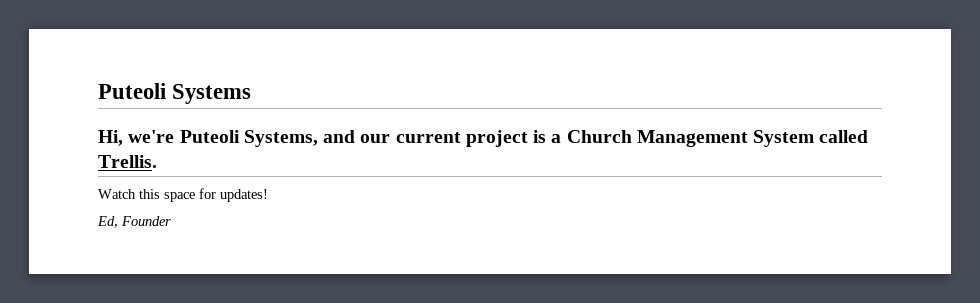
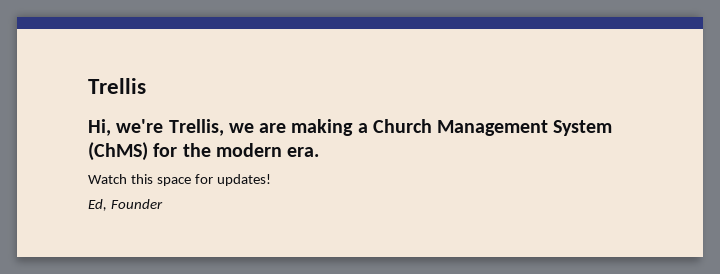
- Puteoli Systems
+ Trellis
- Hi, we're Puteoli Systems, and our current project is a Church Management System called Trellis.
+ Hi, we're Trellis, we are making a Church Management System (ChMS) for the modern era.

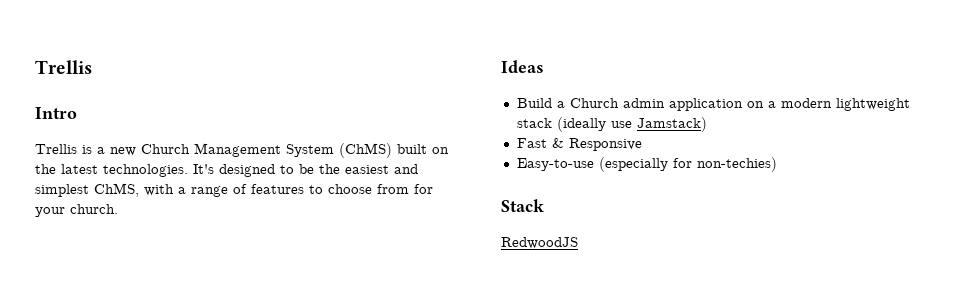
- Hi, we're Trellis, we are making a Church Management System (ChMS) for the modern era.
- Watch this space for updates!
- Ed, Founder
+ Intro
+ Trellis is a new Church Management System (ChMS) built on the latest technologies. It's designed to be the easiest and simplest ChMS, with a range of features to choose from for your church.
+ Ideas
+ Build a Church admin application on a modern lightweight stack (ideally use Jamstack)
+ Fast & Responsive
+ Easy-to-use (especially for non-techies)
+ Stack
+ RedwoodJS

